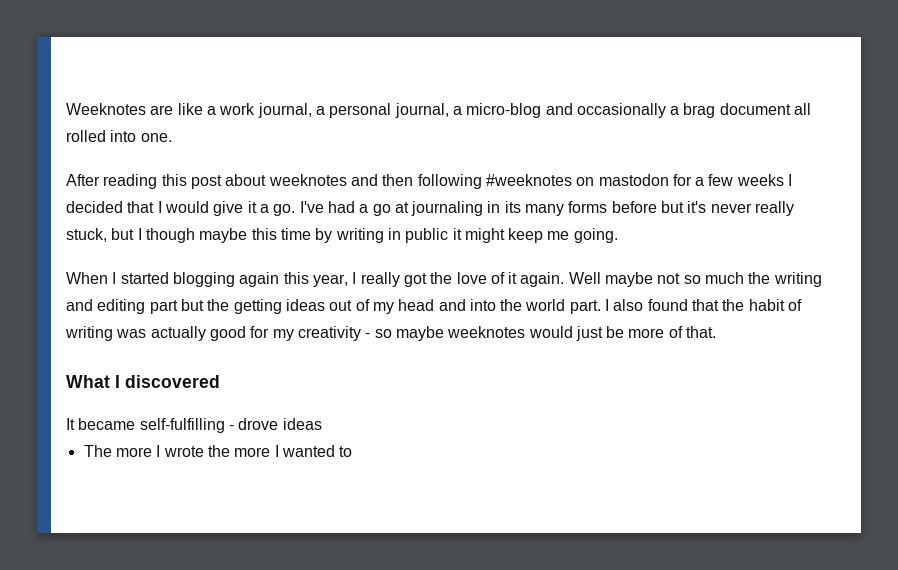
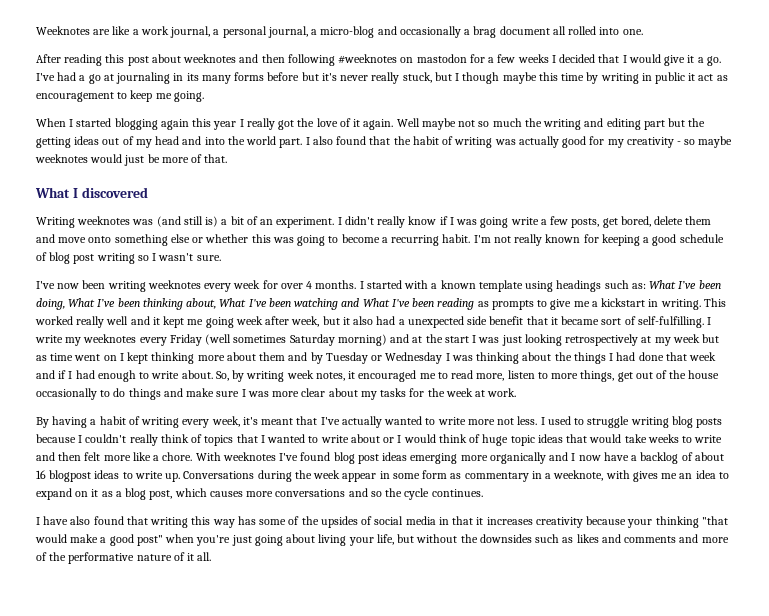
- I've had a go at journaling in its many forms before but it's never really stuck, but I though maybe this time by writing in public it might keep me going.
+ I've had a go at journaling in its many forms before but it's never really stuck, but I though maybe this time by writing in public it act as encouragement to keep me going.
- When I started blogging again this year, I really got the love of it again.
+ When I started blogging again this year I really got the love of it again.
- It became self-fulfilling - drove ideas
- The more I wrote the more I wanted to
+ Writing weeknotes was (and still is) a bit of an experiment. I didn't really know if I was going write a few posts, get bored, delete them and move onto something else or whether this was going to become a recurring habit. I'm not really known for keeping a good schedule of blog post writing so I wasn't sure.
+ I've now been writing weeknotes every week for over 4 months. I started with a known template using headings such as: What I’ve been doing, What I’ve been thinking about, What I've been watching and What I've been reading as prompts to give me a kickstart in writing. This worked really well and it kept me going week after week, but it also had a unexpected side benefit that it became sort of self-fulfilling. I write my weeknotes every Friday (well sometimes Saturday morning) and at the start I was just looking retrospectively at my week but as time went on I kept thinking more about them and by Tuesday or Wednesday I was thinking about the things I had done that week and if I had enough to write about. So, by writing week notes, it encouraged me to read more, listen to more things, get out of the house occasionally to do things and make sure I was more clear about my tasks for the week at work.
+ By having a habit of writing every week, it's meant that I've actually wanted to write more not less. I used to struggle writing blog posts because I couldn't really think of topics that I wanted to write about or I would think of huge topic ideas that would take weeks to write and then felt more like a chore. With weeknotes I've found blog post ideas emerging more organically and I now have a backlog of about 16 blogpost ideas to write up. Conversations during the week appear in some form as commentary in a weeknote, with gives me an idea to expand on it as a blog post, which causes more conversations and so the cycle continues.
+ I have also found that writing this way has some of the upsides of social media in that it increases creativity because your thinking "that would make a good post" when you're just going about living your life, but without the downsides such as likes and comments and more of the performative nature of it all.

